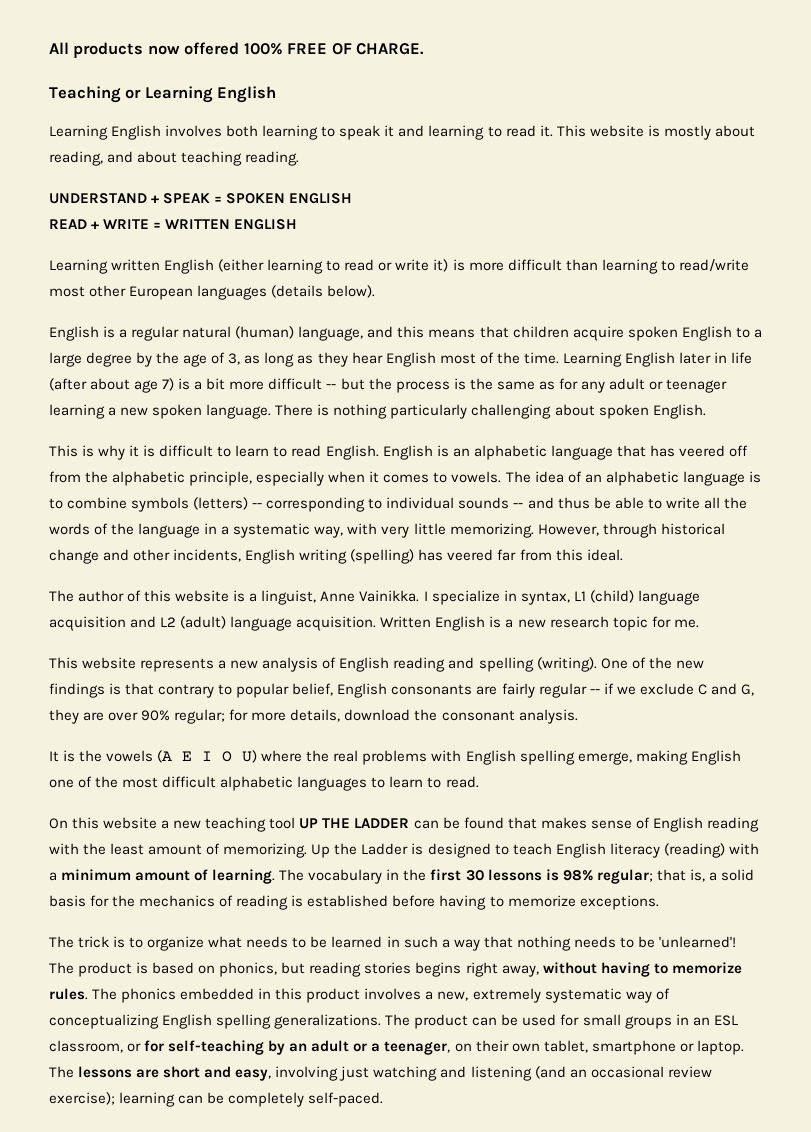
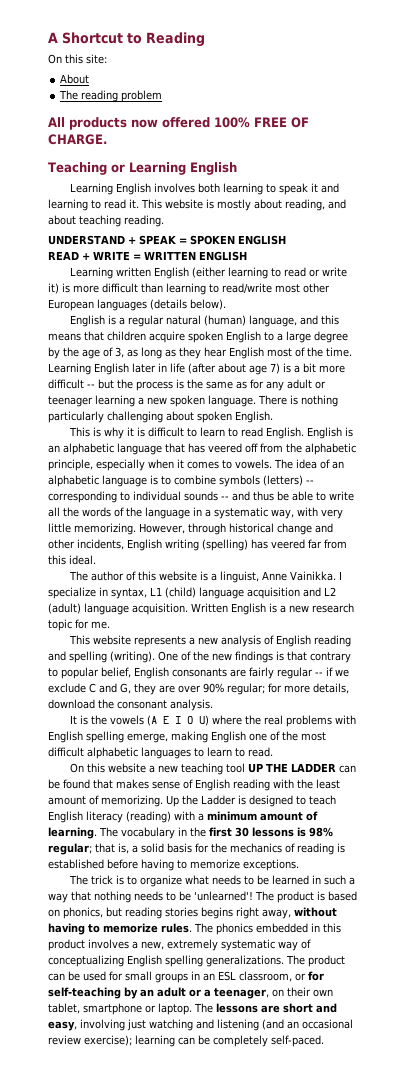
+ A Shortcut to Reading
+ On this site:
+ About
+ The reading problem

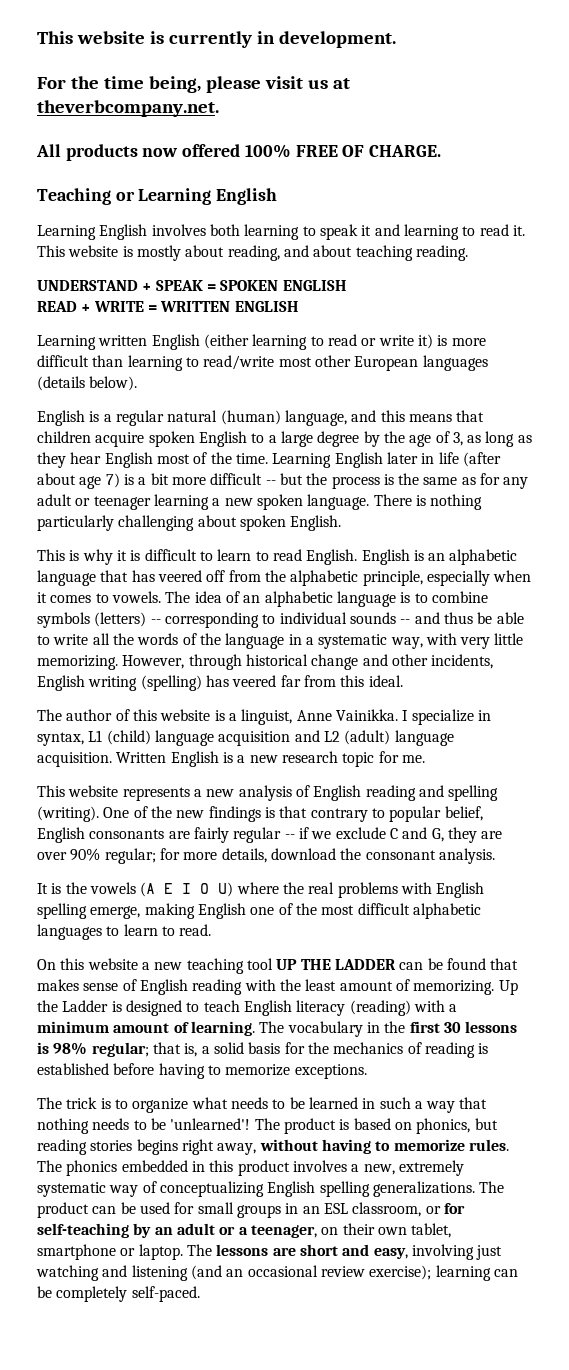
- A Shortcut to Reading
- On this site:
- About
- The reading problem
+ This website is currently in development.
+ For the time being, please visit us at theverbcompany.net.

